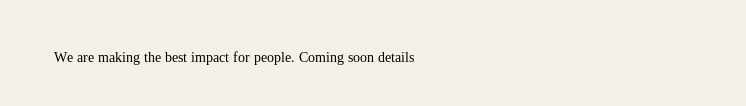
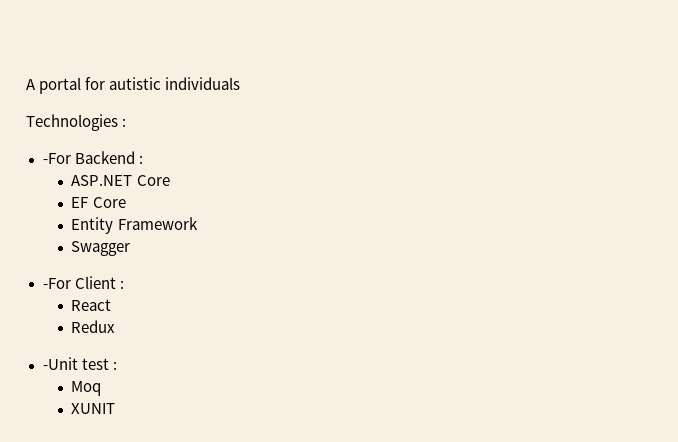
- We are making the best impact for people. Coming soon details
+ A portal for autistic individuals
+ Technologies :
+ -For Backend :
+ ASP.NET Core
+ EF Core
+ Entity Framework
+ Swagger
+ -For Client :
+ React
+ Redux
+ -Unit test :
+ Moq
+ XUNIT

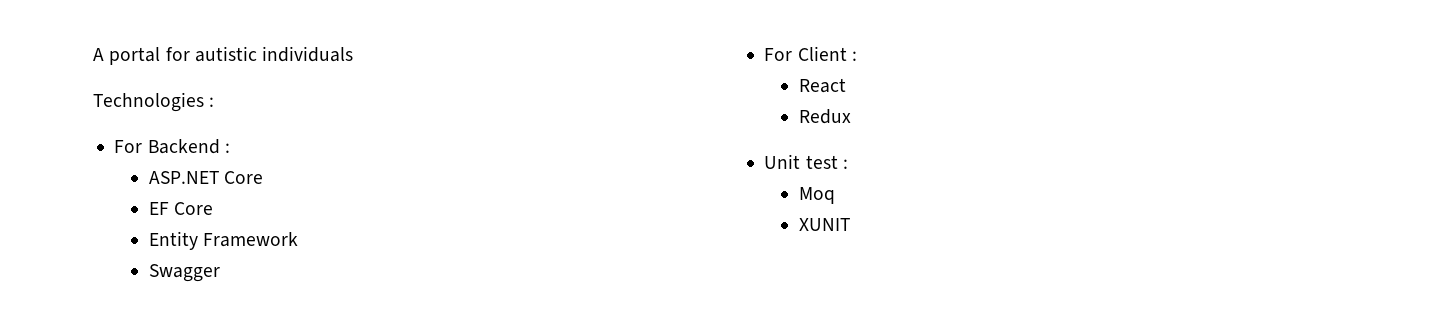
- -For Backend :
+ For Backend :
- -For Client :
+ For Client :
- -Unit test :
+ Unit test :

